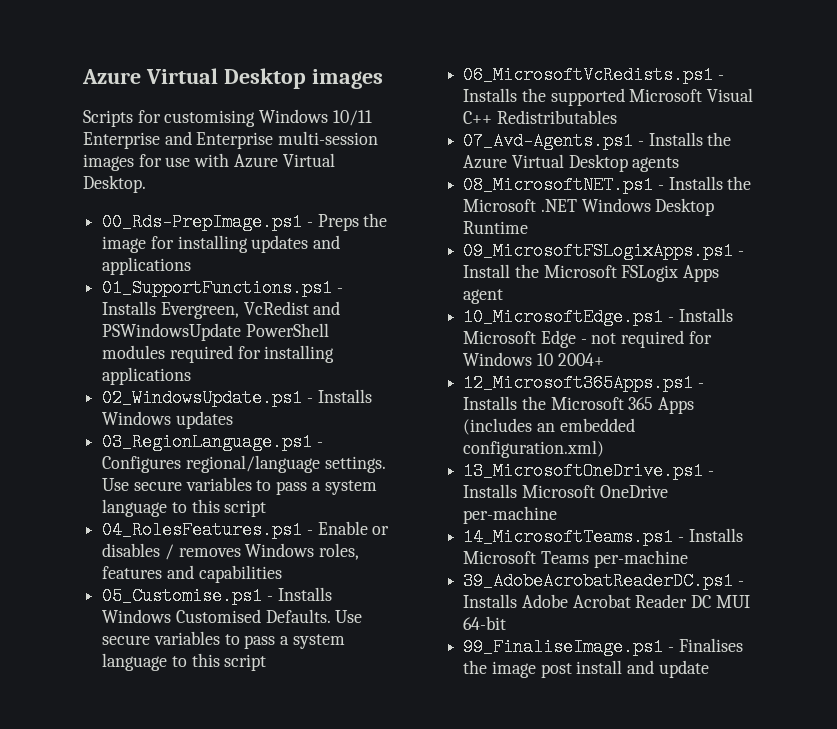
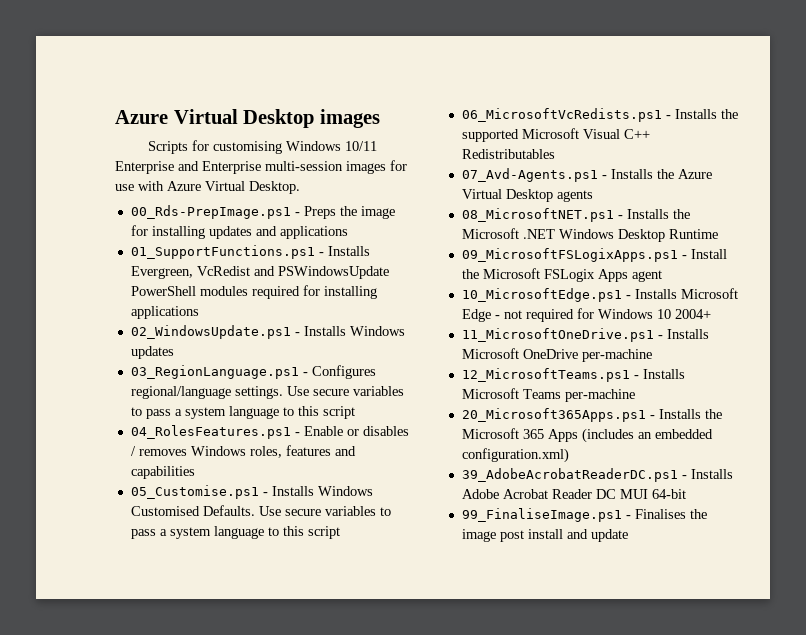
- 12_Microsoft365Apps.ps1 - Installs the Microsoft 365 Apps (includes an embedded configuration.xml)
+ 11_MicrosoftOneDrive.ps1 - Installs Microsoft OneDrive per-machine
+ 12_MicrosoftTeams.ps1 - Installs Microsoft Teams per-machine
+ 20_Microsoft365Apps.ps1 - Installs the Microsoft 365 Apps (includes an embedded configuration.xml)
- 13_MicrosoftOneDrive.ps1 - Installs Microsoft OneDrive per-machine
- 14_MicrosoftTeams.ps1 - Installs Microsoft Teams per-machine

